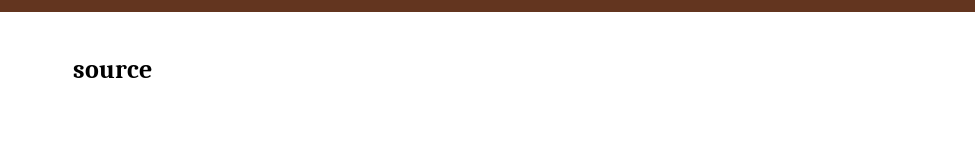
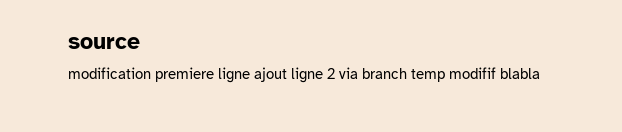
+ modification premiere ligne ajout ligne 2 via branch temp modifif blabla

